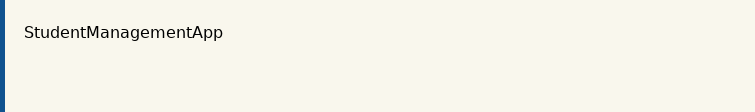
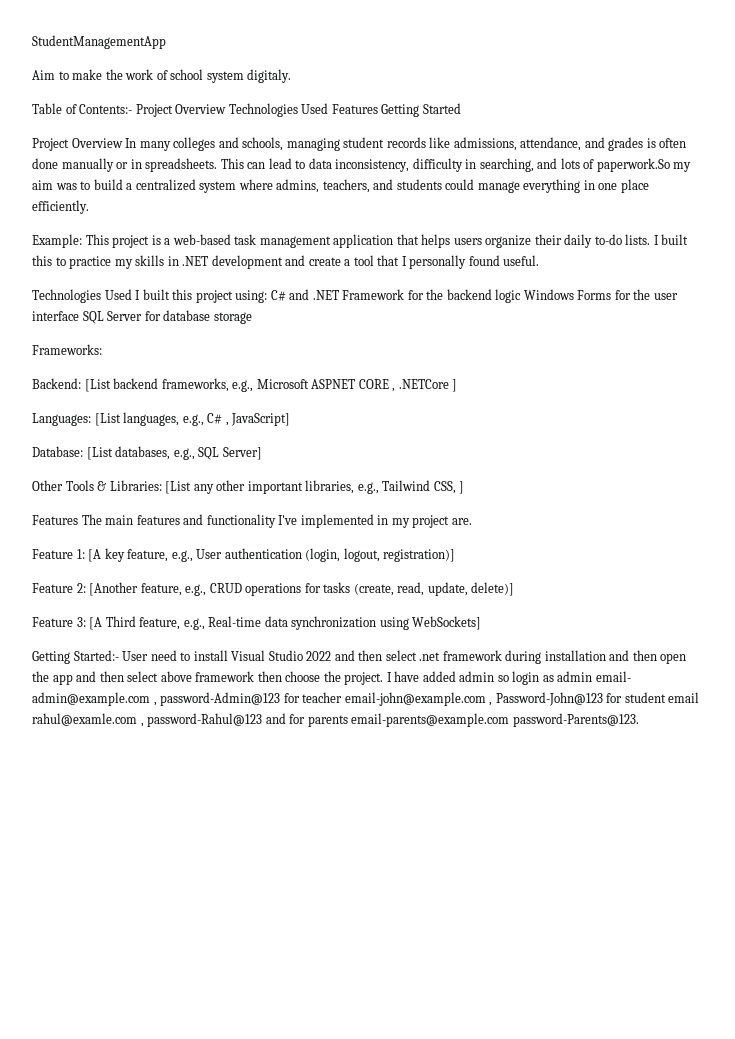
+ Aim to make the work of school system digitaly.
+ Table of Contents:- Project Overview Technologies Used Features Getting Started
+ Project Overview In many colleges and schools, managing student records like admissions, attendance, and grades is often done manually or in spreadsheets. This can lead to data inconsistency, difficulty in searching, and lots of paperwork.So my aim was to build a centralized system where admins, teachers, and students could manage everything in one place efficiently.
+ Example: This project is a web-based task management application that helps users organize their daily to-do lists. I built this to practice my skills in .NET development and create a tool that I personally found useful.
+ Technologies Used I built this project using: C# and .NET Framework for the backend logic Windows Forms for the user interface SQL Server for database storage
+ Frameworks:
+ Backend: [List backend frameworks, e.g., Microsoft ASPNET CORE , .NETCore ]
+ Languages: [List languages, e.g., C# , JavaScript]
+ Database: [List databases, e.g., SQL Server]
+ Other Tools & Libraries: [List any other important libraries, e.g., Tailwind CSS, ]
+ Features The main features and functionality I've implemented in my project are.
+ Feature 1: [A key feature, e.g., User authentication (login, logout, registration)]
+ Feature 2: [Another feature, e.g., CRUD operations for tasks (create, read, update, delete)]
+ Feature 3: [A Third feature, e.g., Real-time data synchronization using WebSockets]
+ Getting Started:- User need to install Visual Studio 2022 and then select .net framework during installation and then open the app and then select above framework then choose the project. I have added admin so login as admin email- admin@example.com , password-Admin@123 for teacher email-john@example.com , Password-John@123 for student email rahul@examle.com , password-Rahul@123 and for parents email-parents@example.com password-Parents@123.

